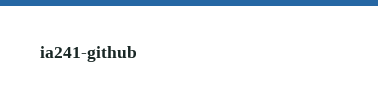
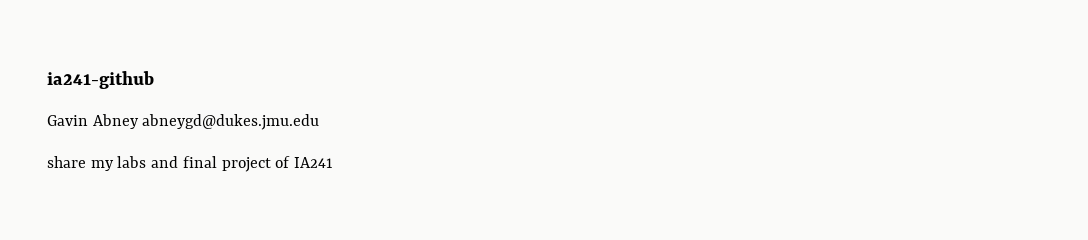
+ Gavin Abney abneygd@dukes.jmu.edu
+ share my labs and final project of IA241

